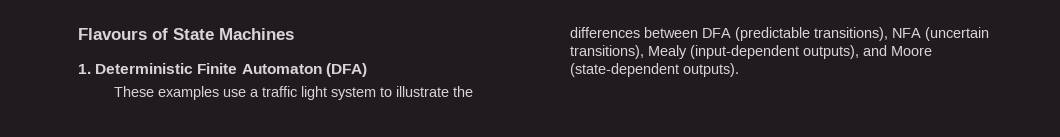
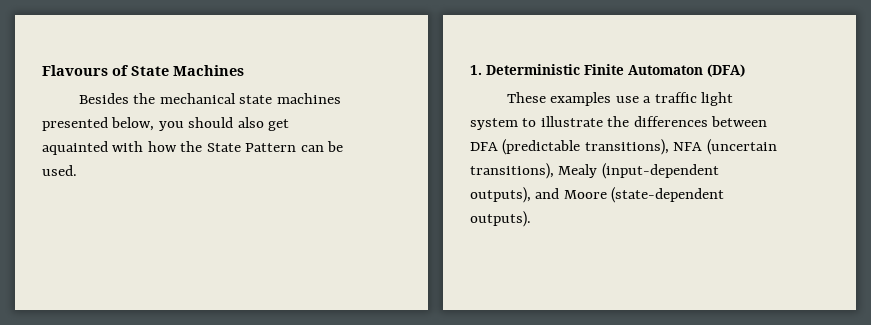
+ Besides the mechanical state machines presented below, you should also get aquainted with how the State Pattern can be used.

